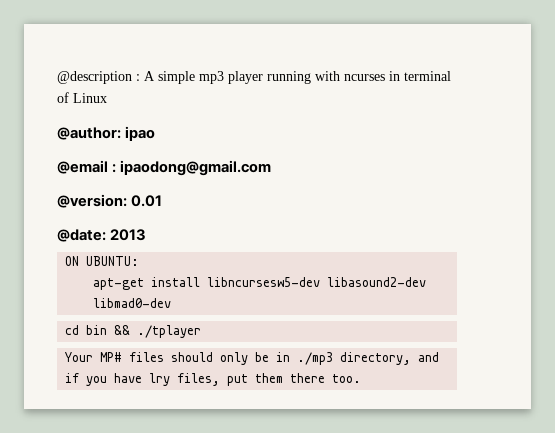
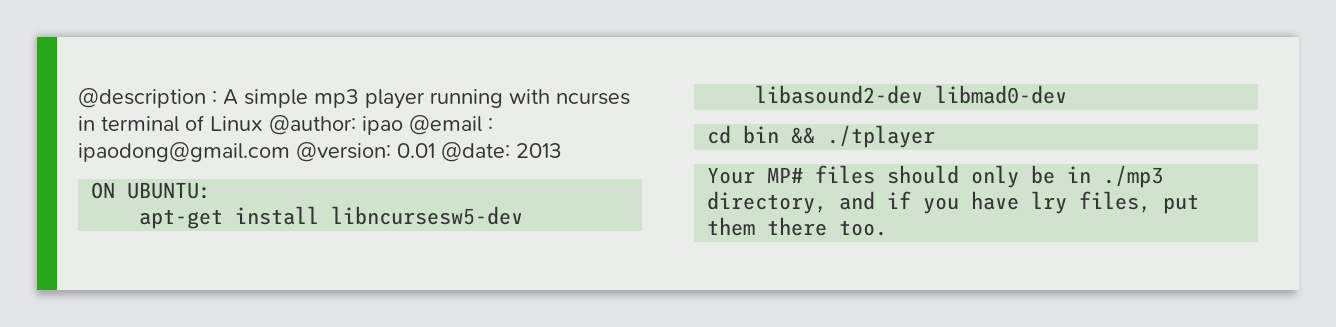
- @description : A simple mp3 player running with ncurses in terminal of Linux
- @author: ipao
- @email : ipaodong@gmail.com
- @version: 0.01
- @date: 2013
+ @description : A simple mp3 player running with ncurses in terminal of Linux @author: ipao @email : ipaodong@gmail.com @version: 0.01 @date: 2013

